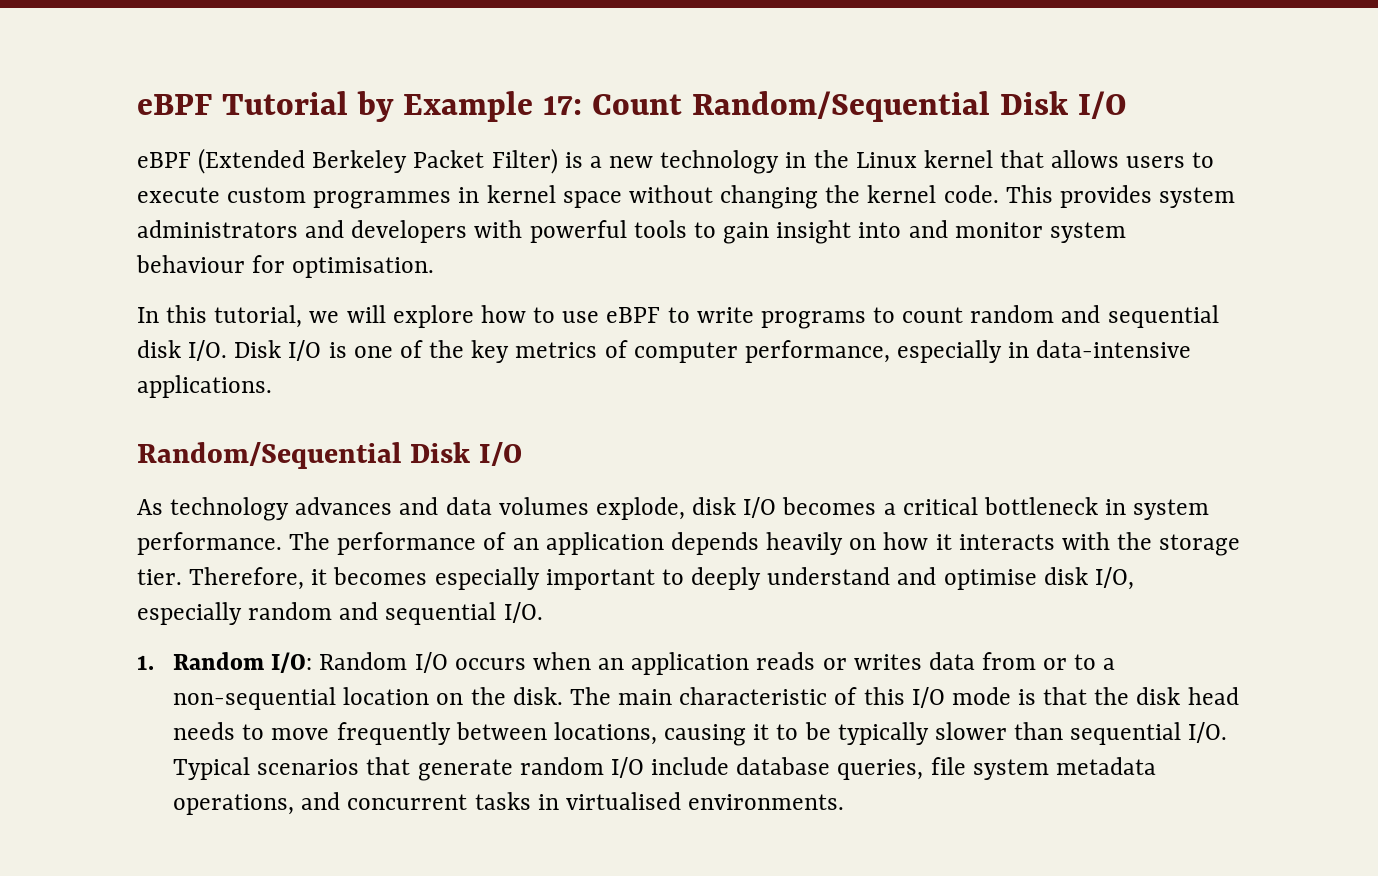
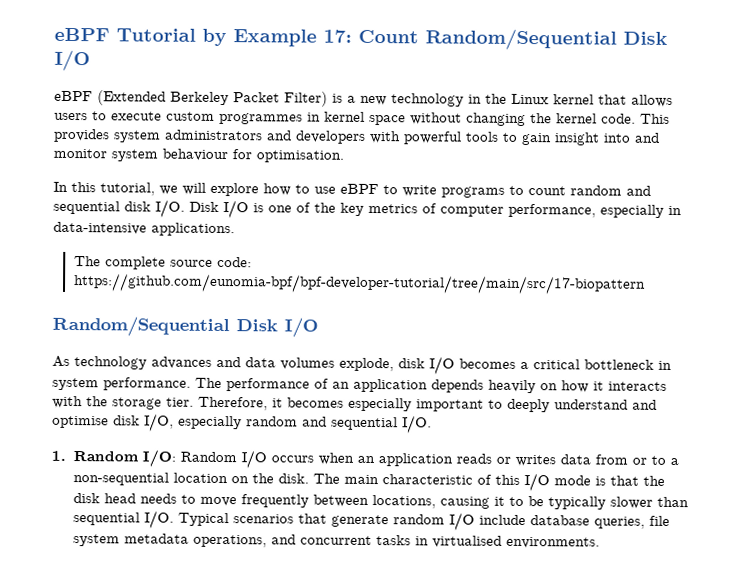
+ The complete source code: https://github.com/eunomia-bpf/bpf-developer-tutorial/tree/main/src/17-biopattern

